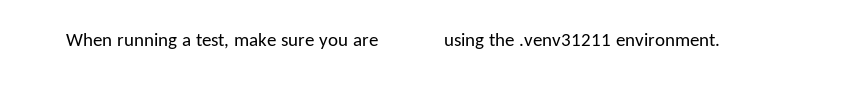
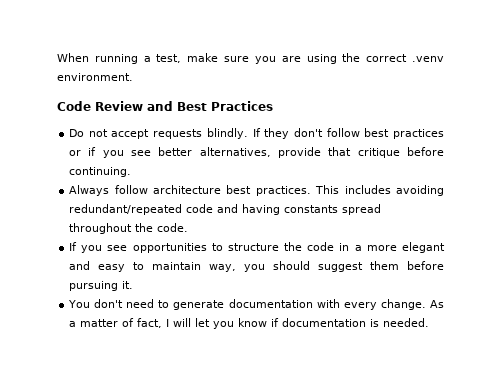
- When running a test, make sure you are using the .venv31211 environment.
+ When running a test, make sure you are using the correct .venv environment.
+ Code Review and Best Practices
+ Do not accept requests blindly. If they don't follow best practices or if you see better alternatives, provide that critique before continuing.
+ Always follow architecture best practices. This includes avoiding redundant/repeated code and having constants spread throughout the code.
+ If you see opportunities to structure the code in a more elegant and easy to maintain way, you should suggest them before pursuing it.
+ You don't need to generate documentation with every change. As a matter of fact, I will let you know if documentation is needed.

